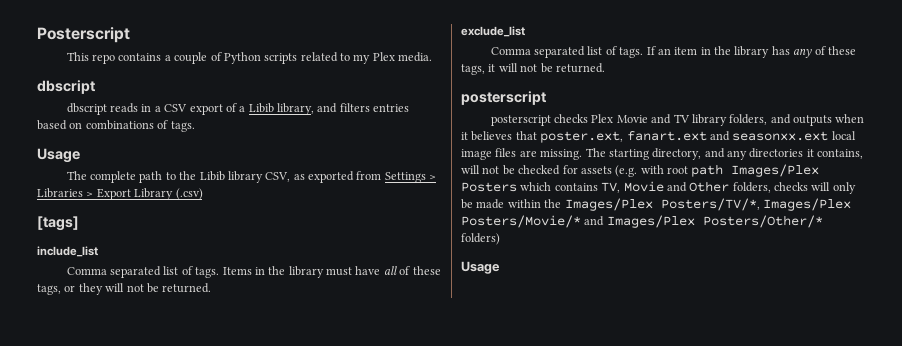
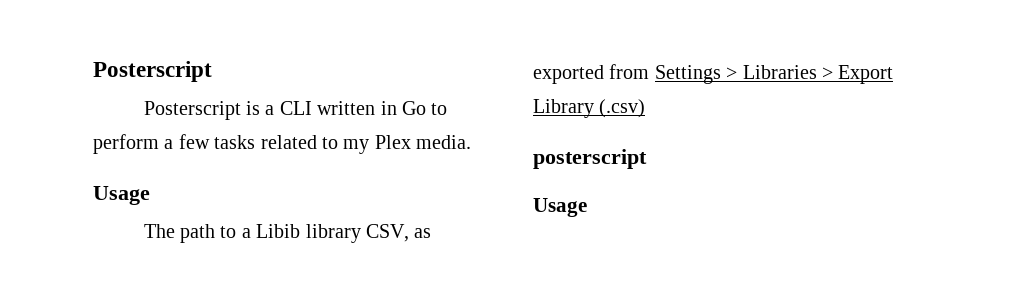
- This repo contains a couple of Python scripts related to my Plex media.
- dbscript
- dbscript reads in a CSV export of a Libib library, and filters entries based on combinations of tags.
+ Posterscript is a CLI written in Go to perform a few tasks related to my Plex media.
- The complete path to the Libib library CSV, as exported from Settings > Libraries > Export Library (.csv)
+ The path to a Libib library CSV, as exported from Settings > Libraries > Export Library (.csv)
- [tags]
- include_list
- Comma separated list of tags. Items in the library must have all of these tags, or they will not be returned.
- exclude_list
- Comma separated list of tags. If an item in the library has any of these tags, it will not be returned.
  posterscript
- posterscript checks Plex Movie and TV library folders, and outputs when it believes that poster.ext, fanart.ext and seasonxx.ext local image files are missing. The starting directory, and any directories it contains, will not be checked for assets (e.g. with root path Images/Plex Posters which contains TV, Movie and Other folders, checks will only be made within the Images/Plex Posters/TV/*, Images/Plex Posters/Movie/* and Images/Plex Posters/Other/* folders)

